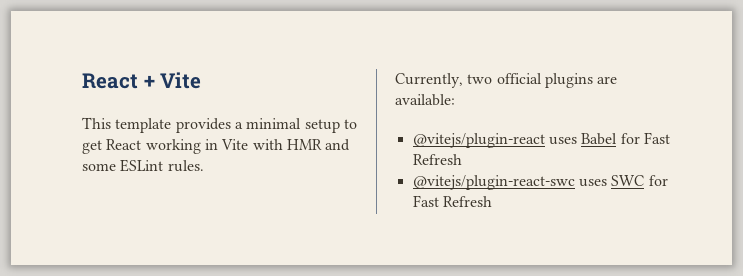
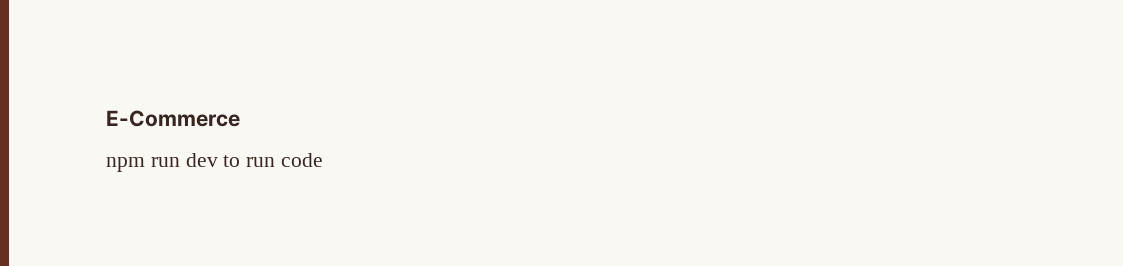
- React + Vite
- This template provides a minimal setup to get React working in Vite with HMR and some ESLint rules.
- Currently, two official plugins are available:
- @vitejs/plugin-react uses Babel for Fast Refresh
- @vitejs/plugin-react-swc uses SWC for Fast Refresh
+ E-Commerce
+ npm run dev to run code

